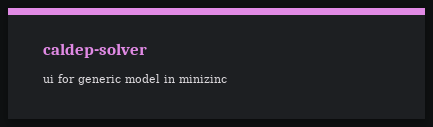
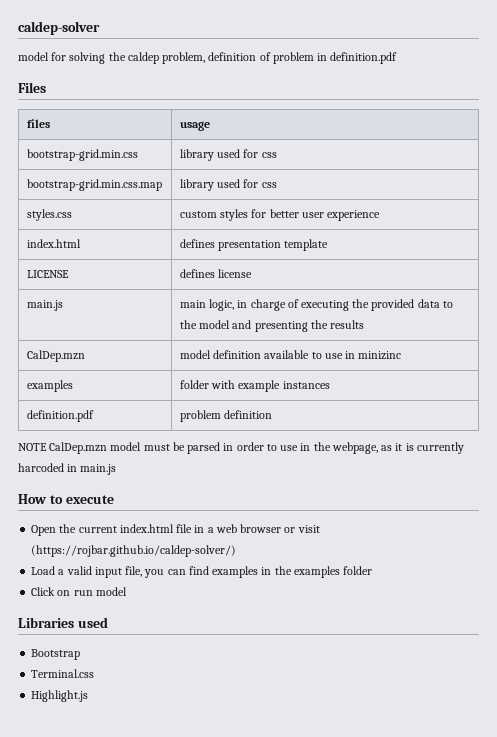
- ui for generic model in minizinc
+ model for solving the caldep problem, definition of problem in definition.pdf
+ Files
+ files | usage
+ bootstrap-grid.min.css | library used for css
+ bootstrap-grid.min.css.map | library used for css
+ styles.css | custom styles for better user experience
+ index.html | defines presentation template
+ LICENSE | defines license
+ main.js | main logic, in charge of executing the provided data to the model and presenting the results
+ CalDep.mzn | model definition available to use in minizinc
+ examples | folder with example instances
+ definition.pdf | problem definition
+ NOTE CalDep.mzn model must be parsed in order to use in the webpage, as it is currently harcoded in main.js
+ How to execute
+ Open the current index.html file in a web browser or visit (https://rojbar.github.io/caldep-solver/)
+ Load a valid input file, you can find examples in the examples folder
+ Click on run model
+ Libraries used
+ Bootstrap
+ Terminal.css
+ Highlight.js

